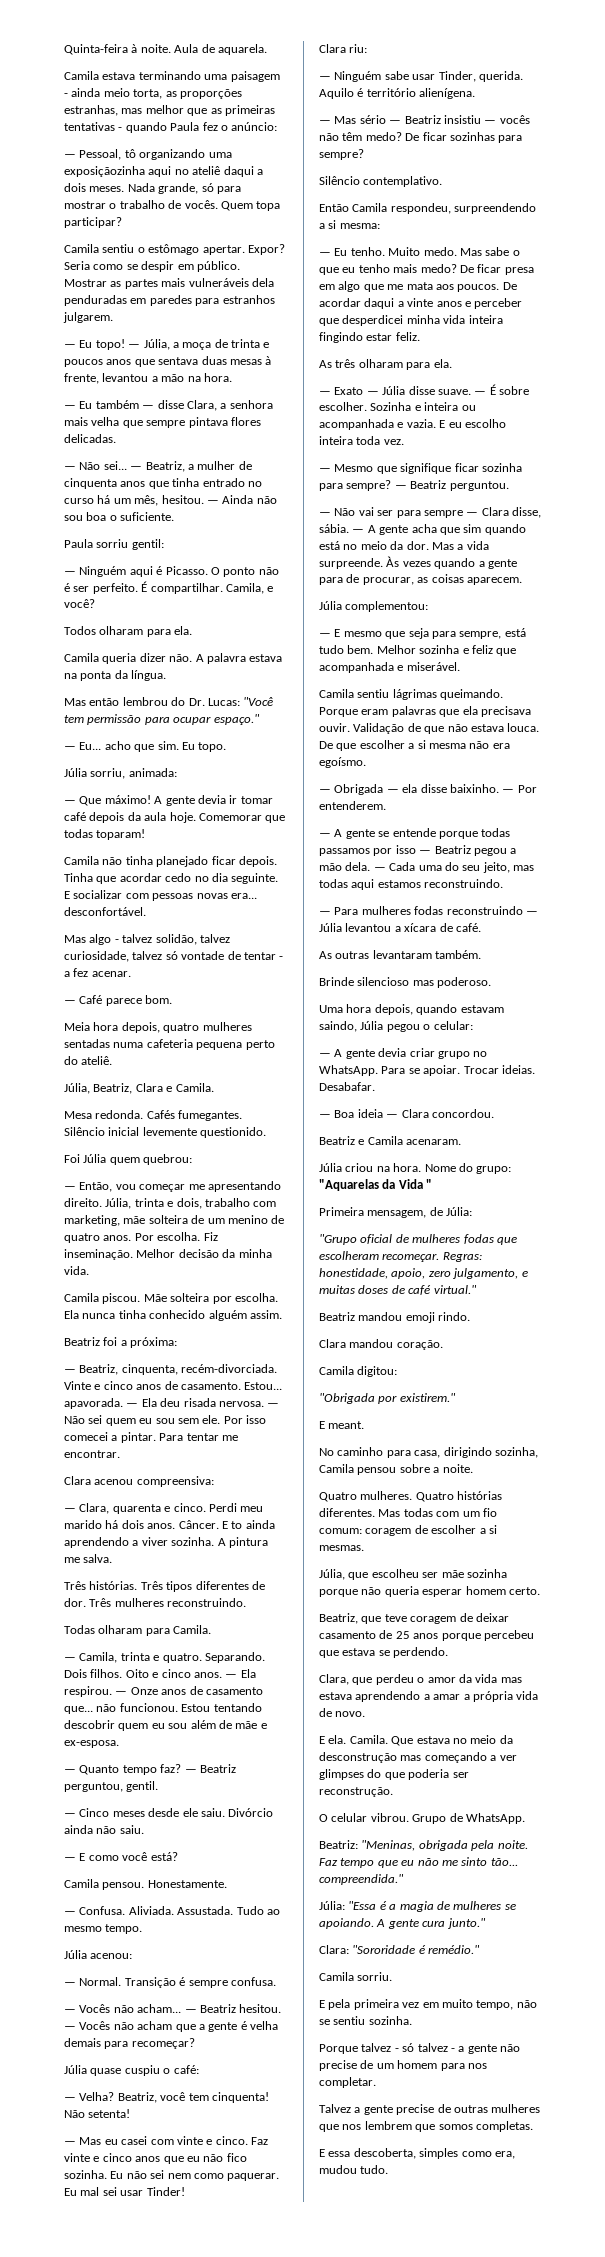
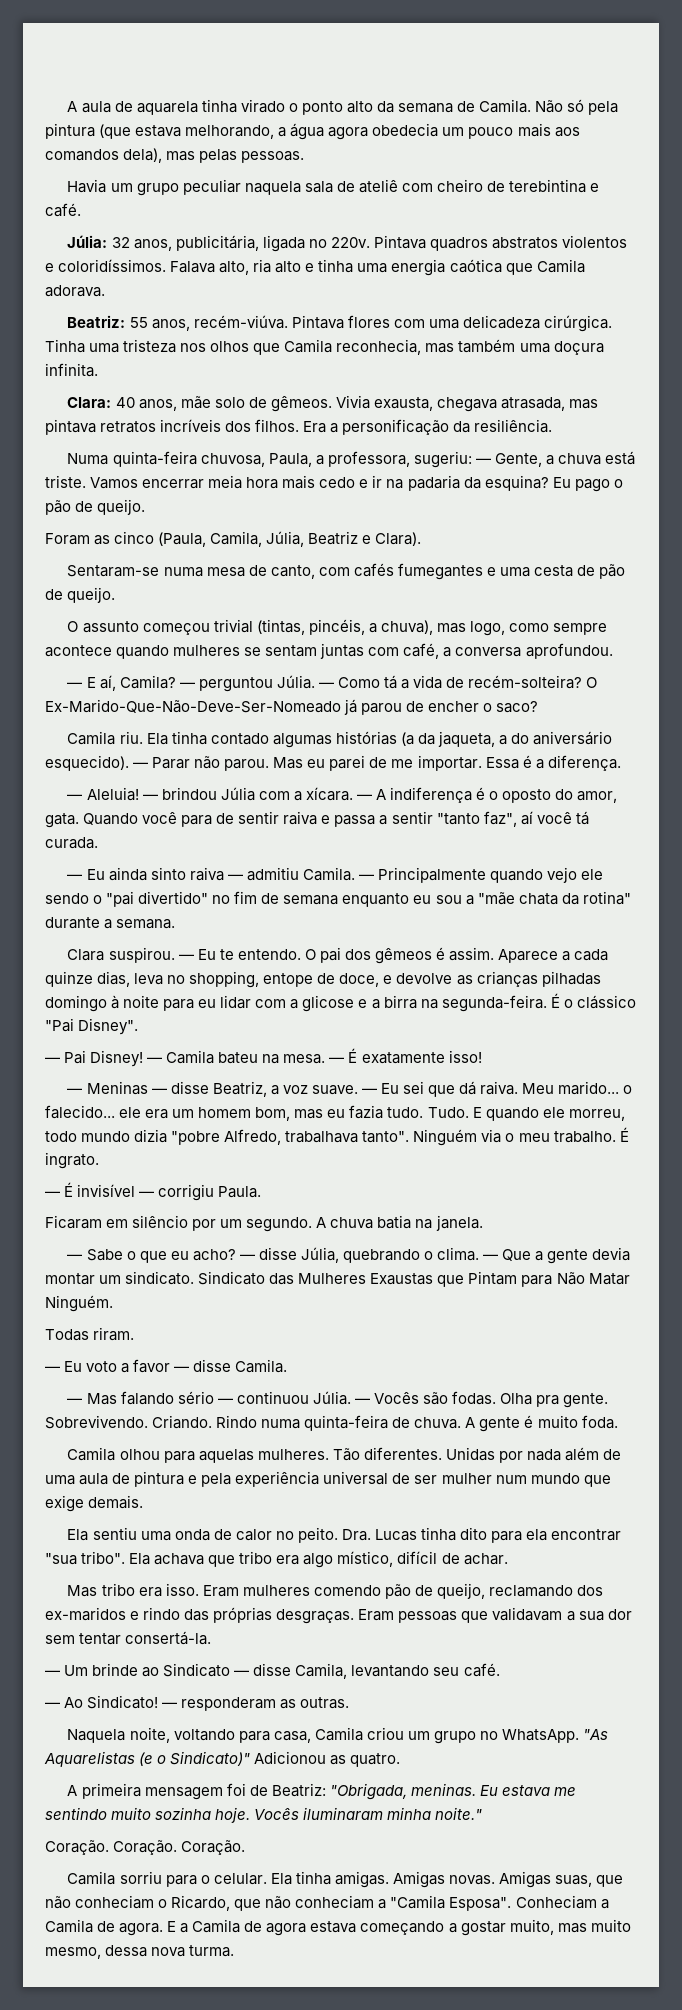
- Quinta-feira à noite. Aula de aquarela.
- Camila estava terminando uma paisagem - ainda meio torta, as proporções estranhas, mas melhor que as primeiras tentativas - quando Paula fez o anúncio:
- — Pessoal, tô organizando uma exposiçãozinha aqui no ateliê daqui a dois meses. Nada grande, só para mostrar o trabalho de vocês. Quem topa participar?
- Camila sentiu o estômago apertar. Expor? Seria como se despir em público. Mostrar as partes mais vulneráveis dela penduradas em paredes para estranhos julgarem.
- — Eu topo! — Júlia, a moça de trinta e poucos anos que sentava duas mesas à frente, levantou a mão na hora.
- — Eu também — disse Clara, a senhora mais velha que sempre pintava flores delicadas.
- — Não sei... — Beatriz, a mulher de cinquenta anos que tinha entrado no curso há um mês, hesitou. — Ainda não sou boa o suficiente.
- Paula sorriu gentil:
- — Ninguém aqui é Picasso. O ponto não é ser perfeito. É compartilhar. Camila, e você?
- Todos olharam para ela.
- Camila queria dizer não. A palavra estava na ponta da língua.
- Mas então lembrou do Dr. Lucas: "Você tem permissão para ocupar espaço."
- — Eu... acho que sim. Eu topo.
- Júlia sorriu, animada:
- — Que máximo! A gente devia ir tomar café depois da aula hoje. Comemorar que todas toparam!
- Camila não tinha planejado ficar depois. Tinha que acordar cedo no dia seguinte. E socializar com pessoas novas era... desconfortável.
- Mas algo - talvez solidão, talvez curiosidade, talvez só vontade de tentar - a fez acenar.
- — Café parece bom.
- Meia hora depois, quatro mulheres sentadas numa cafeteria pequena perto do ateliê.
- Júlia, Beatriz, Clara e Camila.
- Mesa redonda. Cafés fumegantes. Silêncio inicial levemente questionido.
- Foi Júlia quem quebrou:
- — Então, vou começar me apresentando direito. Júlia, trinta e dois, trabalho com marketing, mãe solteira de um menino de quatro anos. Por escolha. Fiz inseminação. Melhor decisão da minha vida.
- Camila piscou. Mãe solteira por escolha. Ela nunca tinha conhecido alguém assim.
- Beatriz foi a próxima:
- — Beatriz, cinquenta, recém-divorciada. Vinte e cinco anos de casamento. Estou... apavorada. — Ela deu risada nervosa. — Não sei quem eu sou sem ele. Por isso comecei a pintar. Para tentar me encontrar.
- Clara acenou compreensiva:
- — Clara, quarenta e cinco. Perdi meu marido há dois anos. Câncer. E to ainda aprendendo a viver sozinha. A pintura me salva.
- Três histórias. Três tipos diferentes de dor. Três mulheres reconstruindo.
- Todas olharam para Camila.
- — Camila, trinta e quatro. Separando. Dois filhos. Oito e cinco anos. — Ela respirou. — Onze anos de casamento que... não funcionou. Estou tentando descobrir quem eu sou além de mãe e ex-esposa.
- — Quanto tempo faz? — Beatriz perguntou, gentil.
- — Cinco meses desde ele saiu. Divórcio ainda não saiu.
- — E como você está?
- Camila pensou. Honestamente.
- — Confusa. Aliviada. Assustada. Tudo ao mesmo tempo.
- Júlia acenou:
- — Normal. Transição é sempre confusa.
- — Vocês não acham... — Beatriz hesitou. — Vocês não acham que a gente é velha demais para recomeçar?
- Júlia quase cuspiu o café:
- — Velha? Beatriz, você tem cinquenta! Não setenta!
- — Mas eu casei com vinte e cinco. Faz vinte e cinco anos que eu não fico sozinha. Eu não sei nem como paquerar. Eu mal sei usar Tinder!
- Clara riu:
- — Ninguém sabe usar Tinder, querida. Aquilo é território alienígena.
- — Mas sério — Beatriz insistiu — vocês não têm medo? De ficar sozinhas para sempre?
- Silêncio contemplativo.
- Então Camila respondeu, surpreendendo a si mesma:
- — Eu tenho. Muito medo. Mas sabe o que eu tenho mais medo? De ficar presa em algo que me mata aos poucos. De acordar daqui a vinte anos e perceber que desperdicei minha vida inteira fingindo estar feliz.
- As três olharam para ela.
- — Exato — Júlia disse suave. — É sobre escolher. Sozinha e inteira ou acompanhada e vazia. E eu escolho inteira toda vez.
- — Mesmo que signifique ficar sozinha para sempre? — Beatriz perguntou.
- — Não vai ser para sempre — Clara disse, sábia. — A gente acha que sim quando está no meio da dor. Mas a vida surpreende. Às vezes quando a gente para de procurar, as coisas aparecem.
- Júlia complementou:
- — E mesmo que seja para sempre, está tudo bem. Melhor sozinha e feliz que acompanhada e miserável.
- Camila sentiu lágrimas queimando. Porque eram palavras que ela precisava ouvir. Validação de que não estava louca. De que escolher a si mesma não era egoísmo.
- — Obrigada — ela disse baixinho. — Por entenderem.
- — A gente se entende porque todas passamos por isso — Beatriz pegou a mão dela. — Cada uma do seu jeito, mas todas aqui estamos reconstruindo.
- — Para mulheres fodas reconstruindo — Júlia levantou a xícara de café.
- As outras levantaram também.
- Brinde silencioso mas poderoso.
- Uma hora depois, quando estavam saindo, Júlia pegou o celular:
- — A gente devia criar grupo no WhatsApp. Para se apoiar. Trocar ideias. Desabafar.
- — Boa ideia — Clara concordou.
- Beatriz e Camila acenaram.
- Júlia criou na hora. Nome do grupo: "Aquarelas da Vida "
- Primeira mensagem, de Júlia:
- "Grupo oficial de mulheres fodas que escolheram recomeçar. Regras: honestidade, apoio, zero julgamento, e muitas doses de café virtual."
- Beatriz mandou emoji rindo.
- Clara mandou coração.
- Camila digitou:
- "Obrigada por existirem."
- E meant.
- No caminho para casa, dirigindo sozinha, Camila pensou sobre a noite.
- Quatro mulheres. Quatro histórias diferentes. Mas todas com um fio comum: coragem de escolher a si mesmas.
- Júlia, que escolheu ser mãe sozinha porque não queria esperar homem certo.
- Beatriz, que teve coragem de deixar casamento de 25 anos porque percebeu que estava se perdendo.
- Clara, que perdeu o amor da vida mas estava aprendendo a amar a própria vida de novo.
- E ela. Camila. Que estava no meio da desconstrução mas começando a ver glimpses do que poderia ser reconstrução.
- O celular vibrou. Grupo de WhatsApp.
- Beatriz: "Meninas, obrigada pela noite. Faz tempo que eu não me sinto tão... compreendida."
- Júlia: "Essa é a magia de mulheres se apoiando. A gente cura junto."
- Clara: "Sororidade é remédio."
- Camila sorriu.
- E pela primeira vez em muito tempo, não se sentiu sozinha.
- Porque talvez - só talvez - a gente não precise de um homem para nos completar.
- Talvez a gente precise de outras mulheres que nos lembrem que somos completas.
- E essa descoberta, simples como era, mudou tudo.
+ A aula de aquarela tinha virado o ponto alto da semana de Camila. Não só pela pintura (que estava melhorando, a água agora obedecia um pouco mais aos comandos dela), mas pelas pessoas.
+ Havia um grupo peculiar naquela sala de ateliê com cheiro de terebintina e café.
+ Júlia: 32 anos, publicitária, ligada no 220v. Pintava quadros abstratos violentos e coloridíssimos. Falava alto, ria alto e tinha uma energia caótica que Camila adorava.
+ Beatriz: 55 anos, recém-viúva. Pintava flores com uma delicadeza cirúrgica. Tinha uma tristeza nos olhos que Camila reconhecia, mas também uma doçura infinita.
+ Clara: 40 anos, mãe solo de gêmeos. Vivia exausta, chegava atrasada, mas pintava retratos incríveis dos filhos. Era a personificação da resiliência.
+ Numa quinta-feira chuvosa, Paula, a professora, sugeriu: — Gente, a chuva está triste. Vamos encerrar meia hora mais cedo e ir na padaria da esquina? Eu pago o pão de queijo.
+ Foram as cinco (Paula, Camila, Júlia, Beatriz e Clara).
+ Sentaram-se numa mesa de canto, com cafés fumegantes e uma cesta de pão de queijo.
+ O assunto começou trivial (tintas, pincéis, a chuva), mas logo, como sempre acontece quando mulheres se sentam juntas com café, a conversa aprofundou.
+ — E aí, Camila? — perguntou Júlia. — Como tá a vida de recém-solteira? O Ex-Marido-Que-Não-Deve-Ser-Nomeado já parou de encher o saco?
+ Camila riu. Ela tinha contado algumas histórias (a da jaqueta, a do aniversário esquecido). — Parar não parou. Mas eu parei de me importar. Essa é a diferença.
+ — Aleluia! — brindou Júlia com a xícara. — A indiferença é o oposto do amor, gata. Quando você para de sentir raiva e passa a sentir "tanto faz", aí você tá curada.
+ — Eu ainda sinto raiva — admitiu Camila. — Principalmente quando vejo ele sendo o "pai divertido" no fim de semana enquanto eu sou a "mãe chata da rotina" durante a semana.
+ Clara suspirou. — Eu te entendo. O pai dos gêmeos é assim. Aparece a cada quinze dias, leva no shopping, entope de doce, e devolve as crianças pilhadas domingo à noite para eu lidar com a glicose e a birra na segunda-feira. É o clássico "Pai Disney".
+ — Pai Disney! — Camila bateu na mesa. — É exatamente isso!
+ — Meninas — disse Beatriz, a voz suave. — Eu sei que dá raiva. Meu marido... o falecido... ele era um homem bom, mas eu fazia tudo. Tudo. E quando ele morreu, todo mundo dizia "pobre Alfredo, trabalhava tanto". Ninguém via o meu trabalho. É ingrato.
+ — É invisível — corrigiu Paula.
+ Ficaram em silêncio por um segundo. A chuva batia na janela.
+ — Sabe o que eu acho? — disse Júlia, quebrando o clima. — Que a gente devia montar um sindicato. Sindicato das Mulheres Exaustas que Pintam para Não Matar Ninguém.
+ Todas riram.
+ — Eu voto a favor — disse Camila.
+ — Mas falando sério — continuou Júlia. — Vocês são fodas. Olha pra gente. Sobrevivendo. Criando. Rindo numa quinta-feira de chuva. A gente é muito foda.
+ Camila olhou para aquelas mulheres. Tão diferentes. Unidas por nada além de uma aula de pintura e pela experiência universal de ser mulher num mundo que exige demais.
+ Ela sentiu uma onda de calor no peito. Dra. Lucas tinha dito para ela encontrar "sua tribo". Ela achava que tribo era algo místico, difícil de achar.
+ Mas tribo era isso. Eram mulheres comendo pão de queijo, reclamando dos ex-maridos e rindo das próprias desgraças. Eram pessoas que validavam a sua dor sem tentar consertá-la.
+ — Um brinde ao Sindicato — disse Camila, levantando seu café.
+ — Ao Sindicato! — responderam as outras.
+ Naquela noite, voltando para casa, Camila criou um grupo no WhatsApp. "As Aquarelistas (e o Sindicato)" Adicionou as quatro.
+ A primeira mensagem foi de Beatriz: "Obrigada, meninas. Eu estava me sentindo muito sozinha hoje. Vocês iluminaram minha noite."
+ Coração. Coração. Coração.
+ Camila sorriu para o celular. Ela tinha amigas. Amigas novas. Amigas suas, que não conheciam o Ricardo, que não conheciam a "Camila Esposa". Conheciam a Camila de agora. E a Camila de agora estava começando a gostar muito, mas muito mesmo, dessa nova turma.

